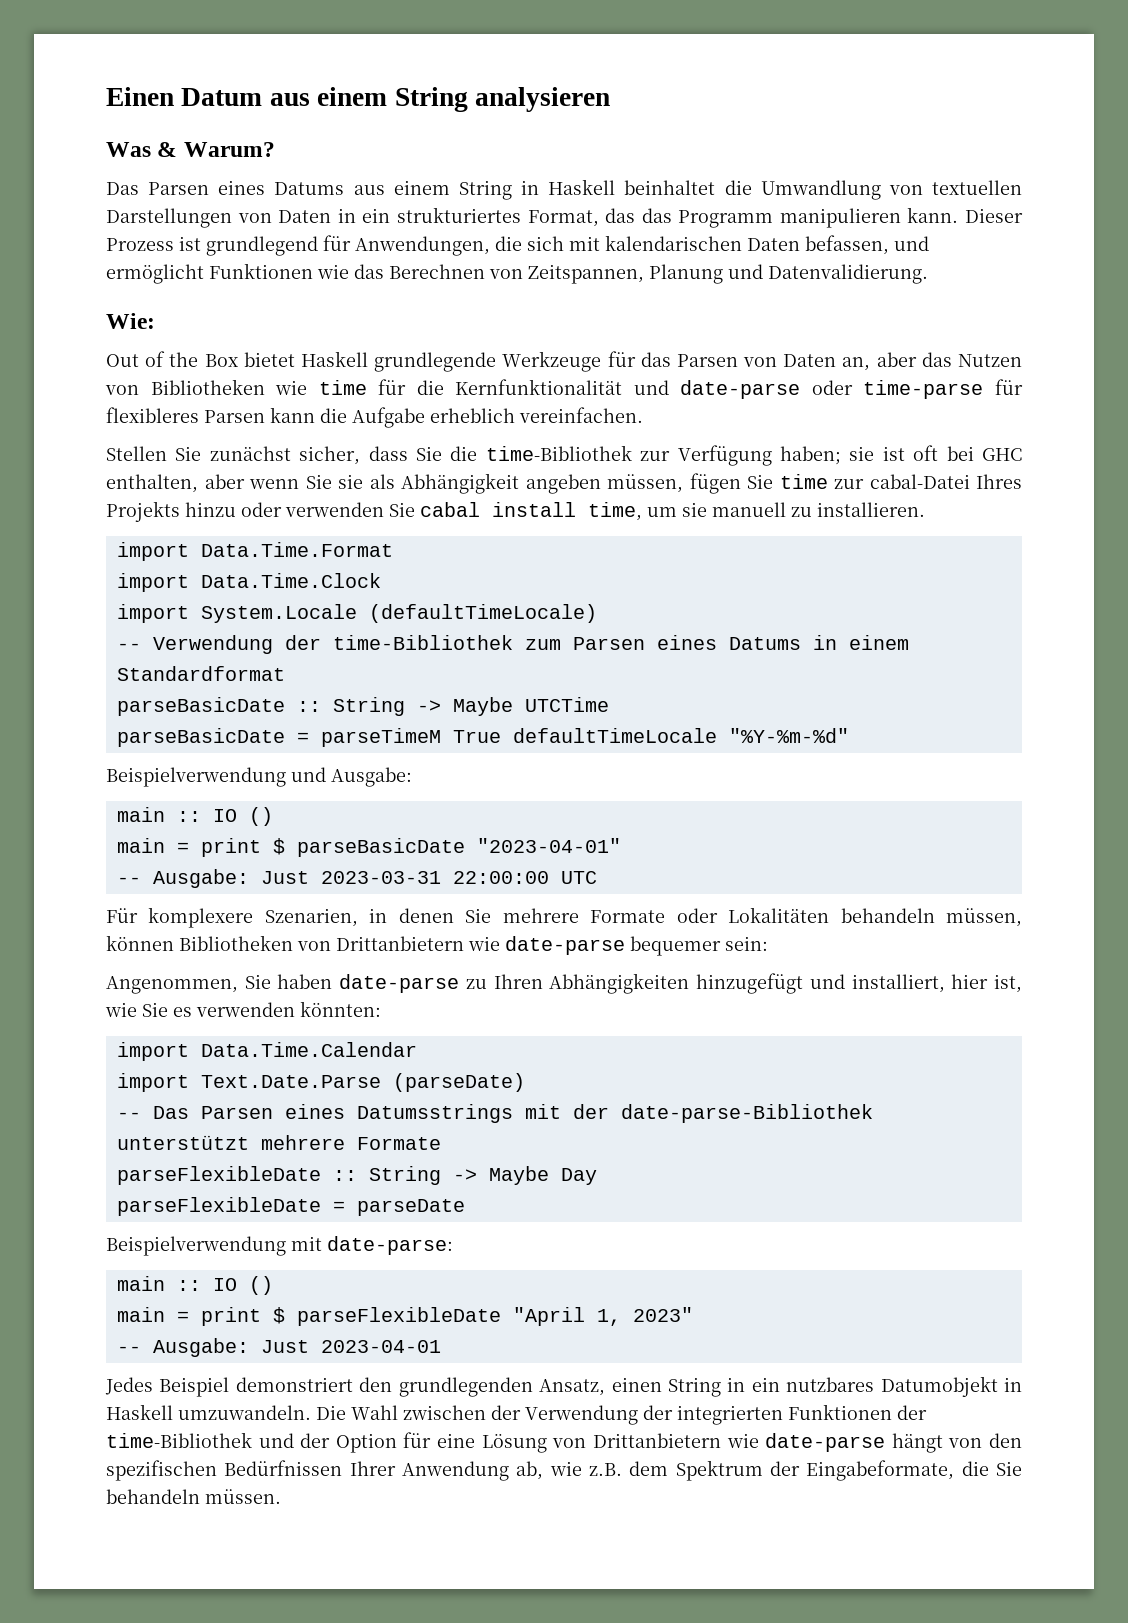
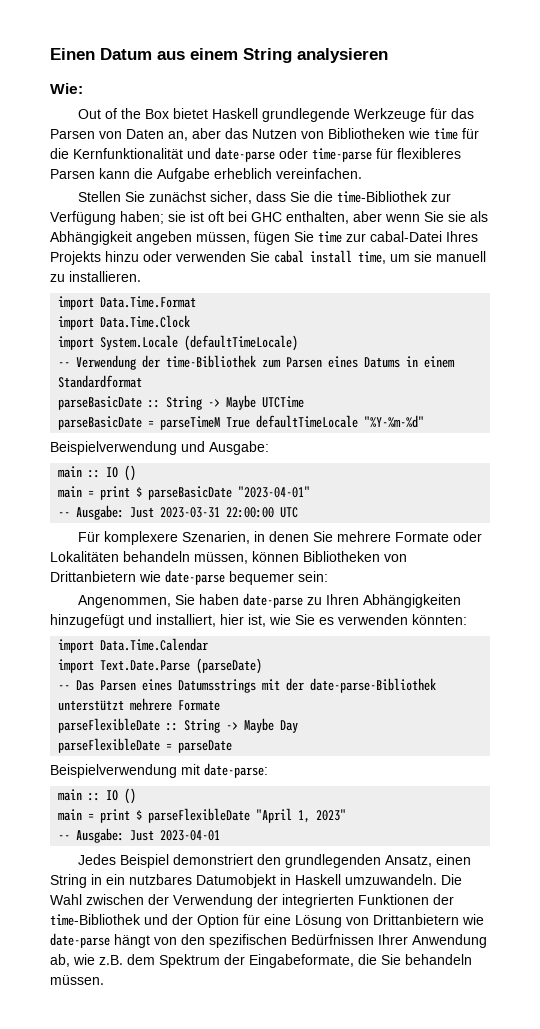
- Was & Warum?
- Das Parsen eines Datums aus einem String in Haskell beinhaltet die Umwandlung von textuellen Darstellungen von Daten in ein strukturiertes Format, das das Programm manipulieren kann. Dieser Prozess ist grundlegend für Anwendungen, die sich mit kalendarischen Daten befassen, und ermöglicht Funktionen wie das Berechnen von Zeitspannen, Planung und Datenvalidierung.

